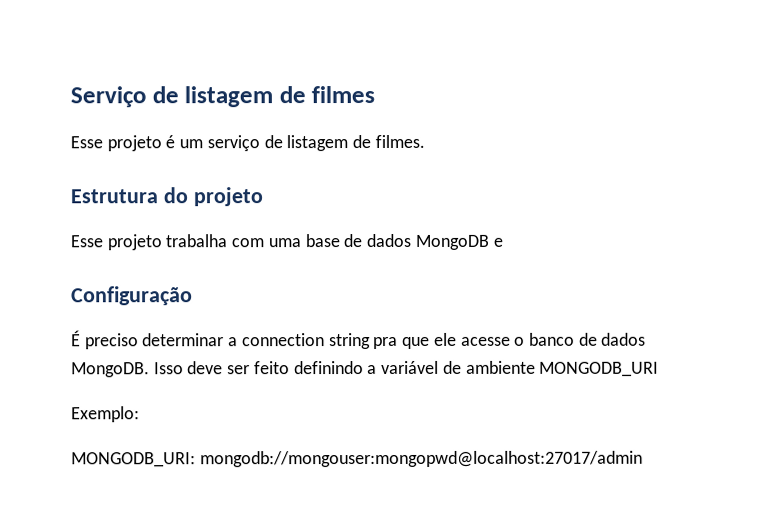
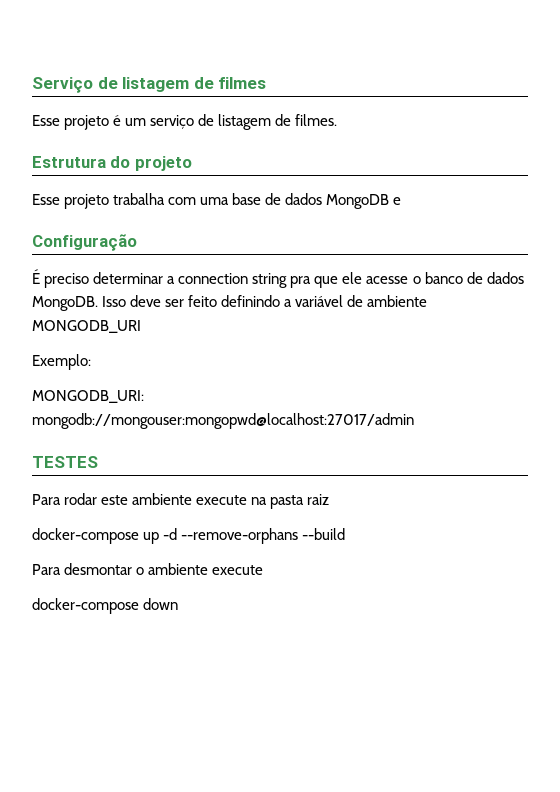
+ TESTES
+ Para rodar este ambiente execute na pasta raiz
+ docker-compose up -d --remove-orphans --build
+ Para desmontar o ambiente execute
+ docker-compose down

